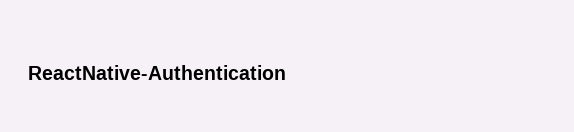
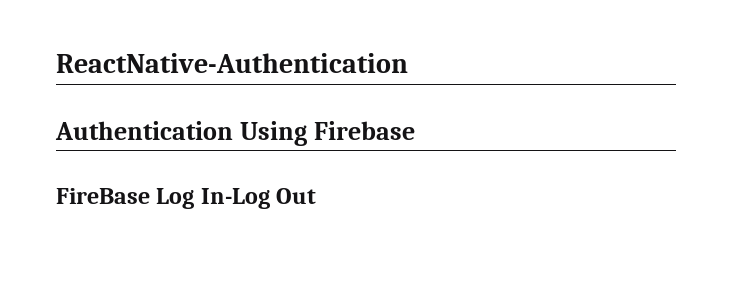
+ Authentication Using Firebase
+ FireBase Log In-Log Out

